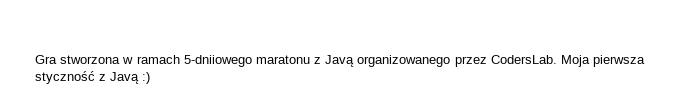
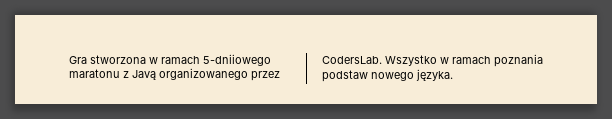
- Moja pierwsza styczność z Javą :)
+ Wszystko w ramach poznania podstaw nowego języka.

